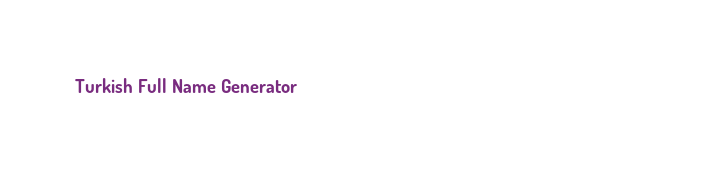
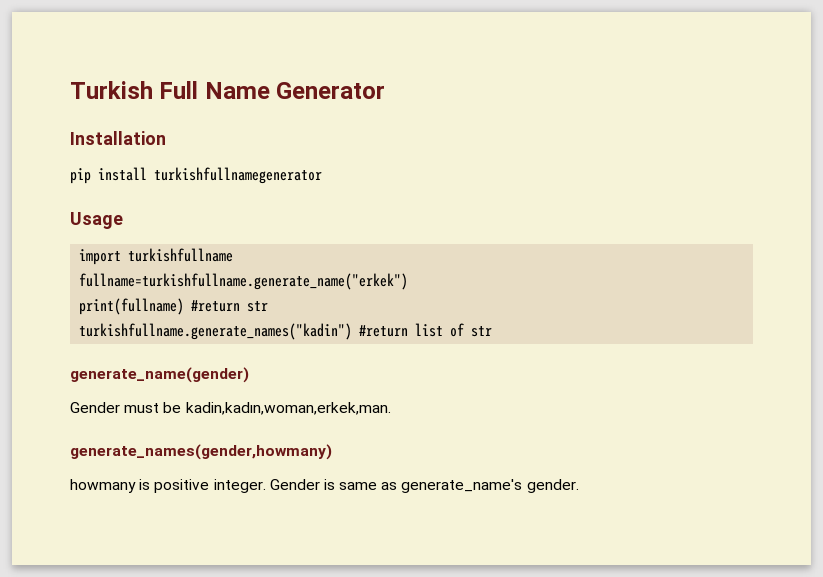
+ Installation
+ pip install turkishfullnamegenerator
+ Usage
+ import turkishfullname
+ fullname=turkishfullname.generate_name("erkek")
+ print(fullname) #return str
+ turkishfullname.generate_names("kadin") #return list of str
+ generate_name(gender)
+ Gender must be kadin,kadın,woman,erkek,man.
+ generate_names(gender,howmany)
+ howmany is positive integer. Gender is same as generate_name's gender.

